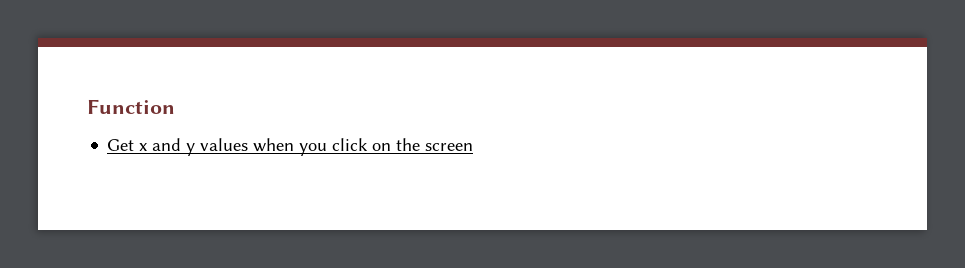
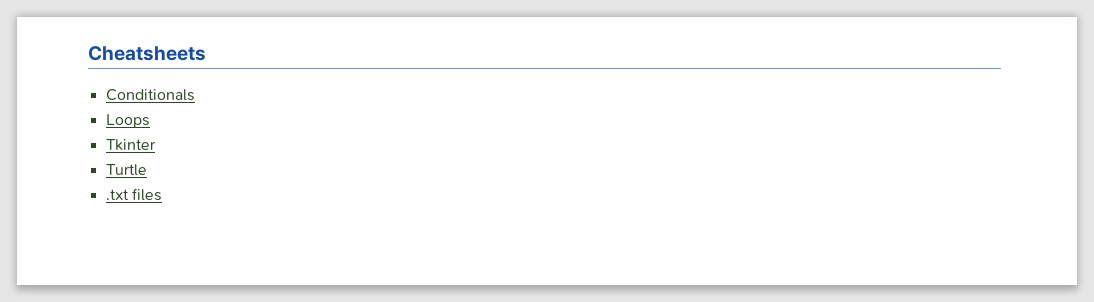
- Function
- Get x and y values when you click on the screen
+ Cheatsheets
+ Conditionals
+ Loops
+ Tkinter
+ Turtle
+ .txt files

